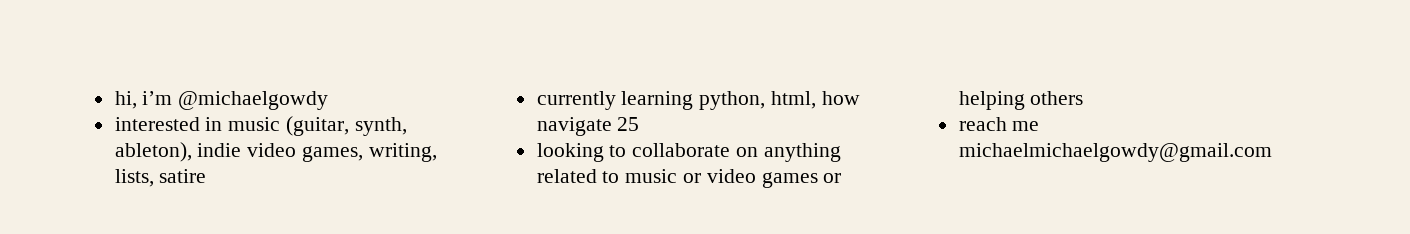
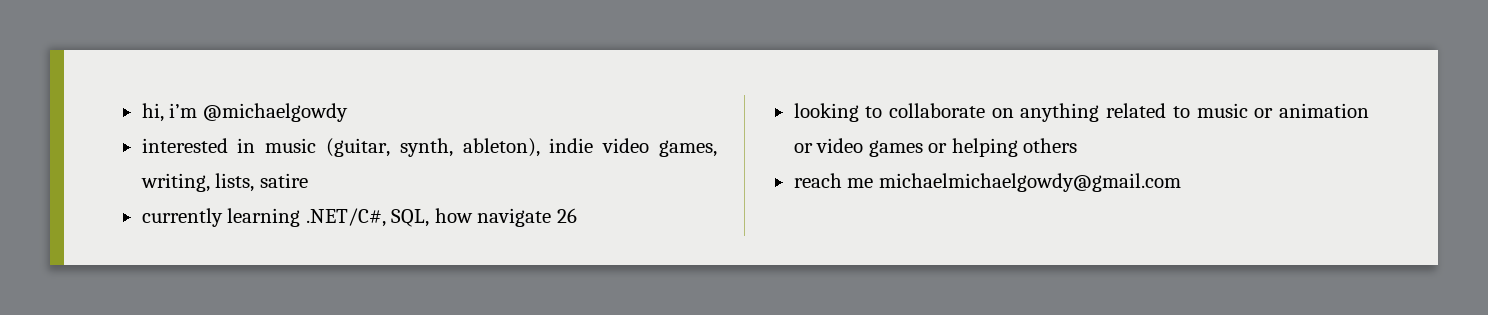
- currently learning python, html, how navigate 25
+ currently learning .NET/C#, SQL, how navigate 26
- looking to collaborate on anything related to music or video games or helping others
+ looking to collaborate on anything related to music or animation or video games or helping others

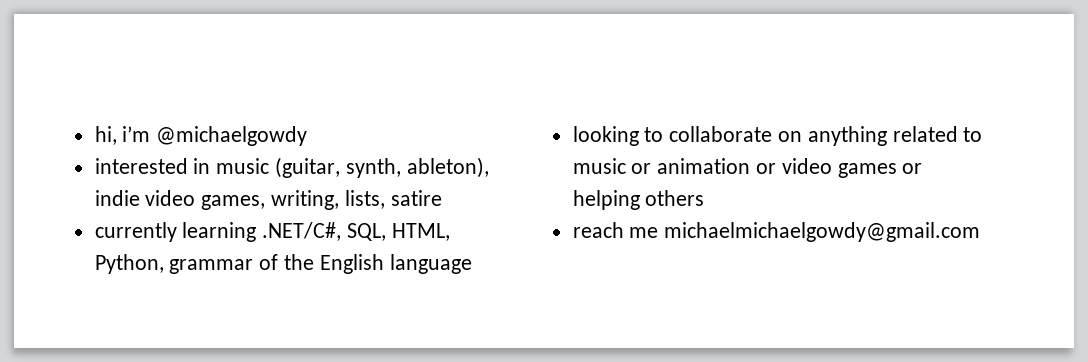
- currently learning .NET/C#, SQL, how navigate 26
+ currently learning .NET/C#, SQL, HTML, Python, grammar of the English language

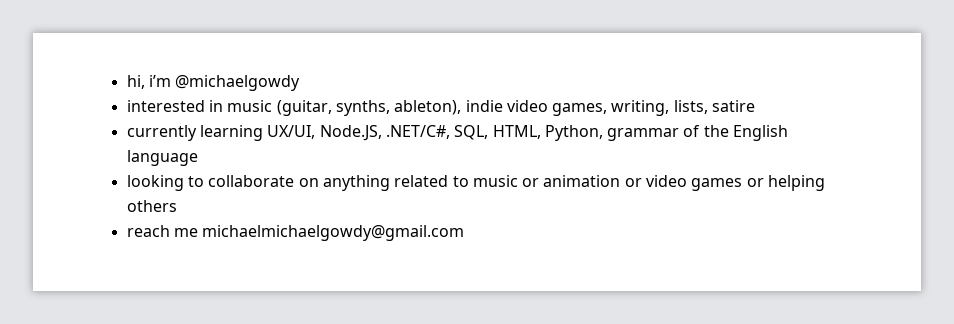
- interested in music (guitar, synth, ableton), indie video games, writing, lists, satire
+ interested in music (guitar, synths, ableton), indie video games, writing, lists, satire
- currently learning .NET/C#, SQL, HTML, Python, grammar of the English language
+ currently learning UX/UI, Node.JS, .NET/C#, SQL, HTML, Python, grammar of the English language

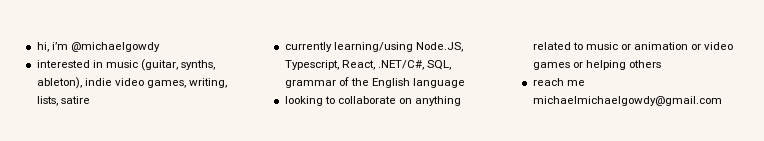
- currently learning UX/UI, Node.JS, .NET/C#, SQL, HTML, Python, grammar of the English language
+ currently learning/using Node.JS, Typescript, React, .NET/C#, SQL, grammar of the English language

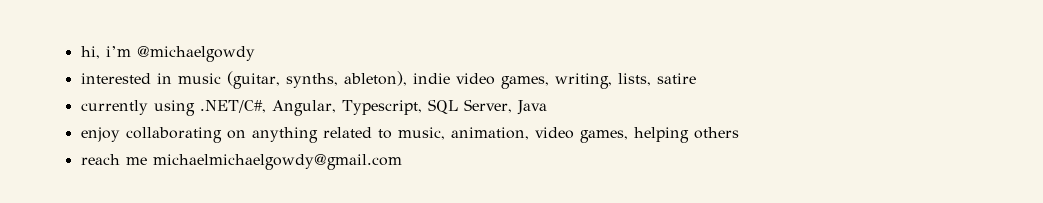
- currently learning/using Node.JS, Typescript, React, .NET/C#, SQL, grammar of the English language
- looking to collaborate on anything related to music or animation or video games or helping others
+ currently using .NET/C#, Angular, Typescript, SQL Server, Java
+ enjoy collaborating on anything related to music, animation, video games, helping others

